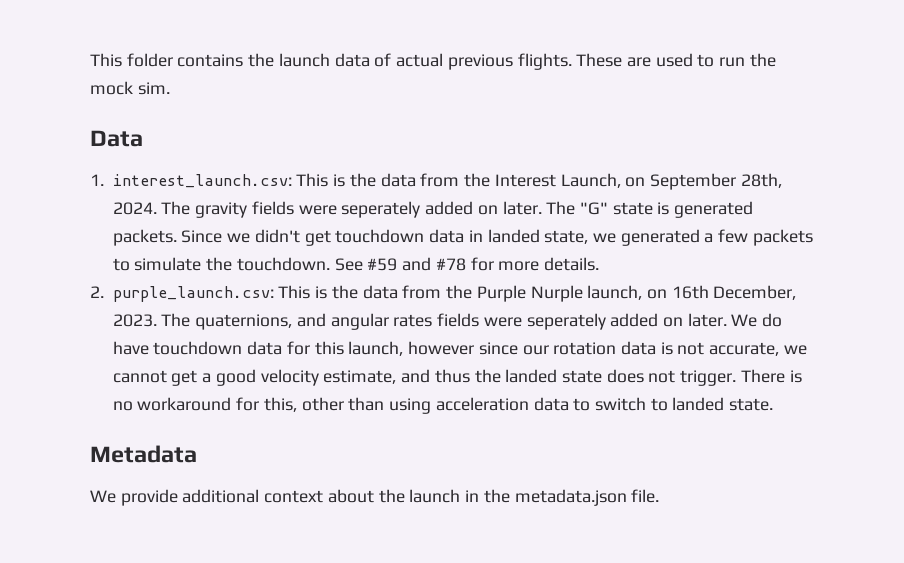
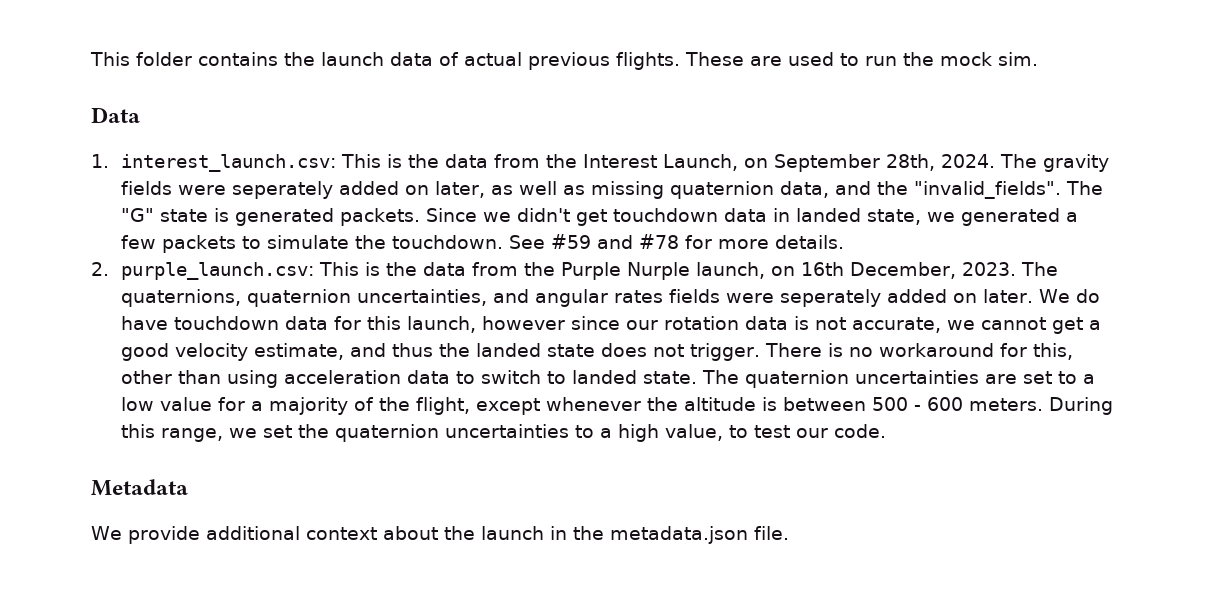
- The gravity fields were seperately added on later.
+ The gravity fields were seperately added on later, as well as missing quaternion data, and the "invalid_fields".
- The quaternions, and angular rates fields were seperately added on later.
+ The quaternions, quaternion uncertainties, and angular rates fields were seperately added on later.
+ The quaternion uncertainties are set to a low value for a majority of the flight, except whenever the altitude is between 500 - 600 meters. During this range, we set the quaternion uncertainties to a high value, to test our code.

